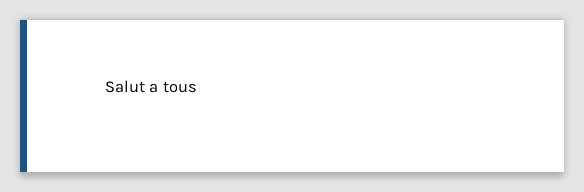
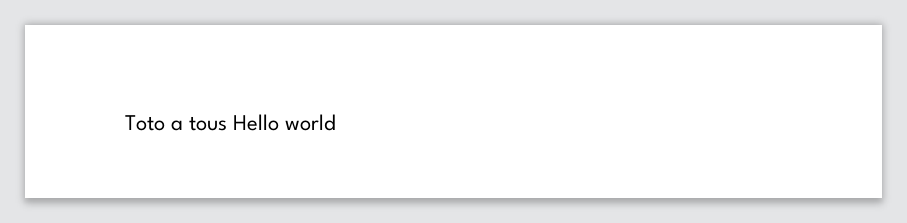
- Salut a tous
+ Toto a tous Hello world

